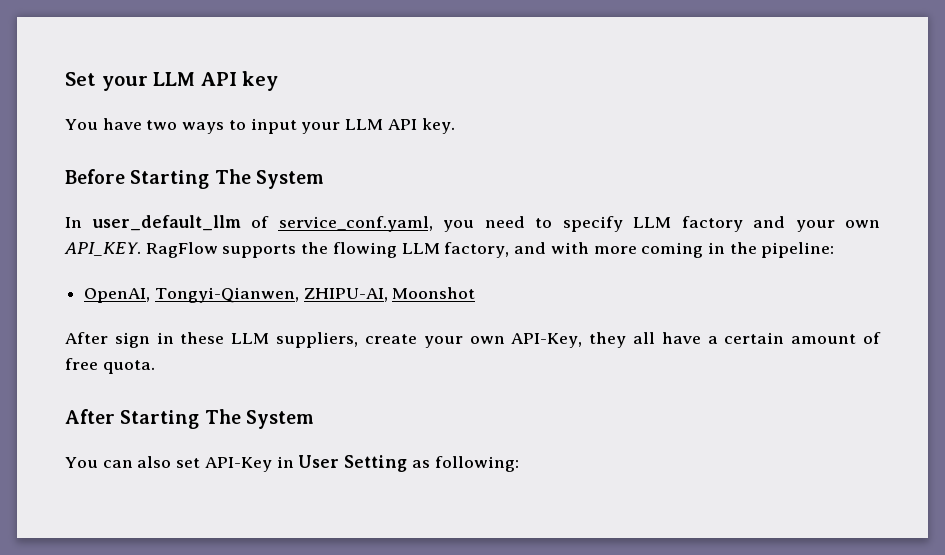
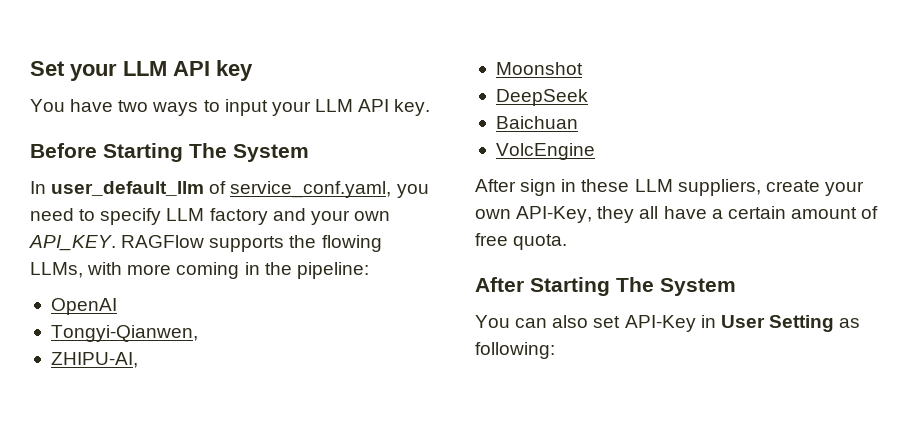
- RagFlow supports the flowing LLM factory, and with more coming in the pipeline:
+ RAGFlow supports the flowing LLMs, with more coming in the pipeline:
- OpenAI, Tongyi-Qianwen, ZHIPU-AI, Moonshot
+ OpenAI
+ Tongyi-Qianwen,
+ ZHIPU-AI,
+ Moonshot
+ DeepSeek
+ Baichuan
+ VolcEngine

